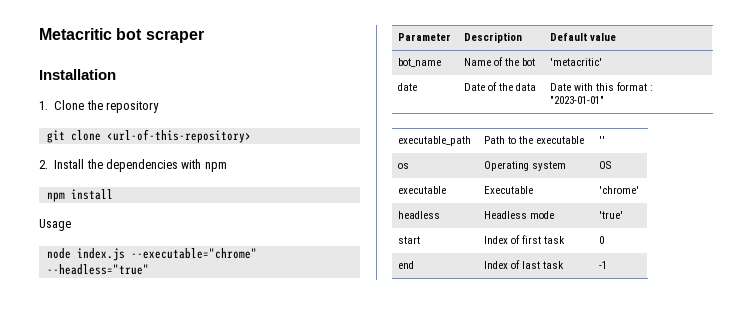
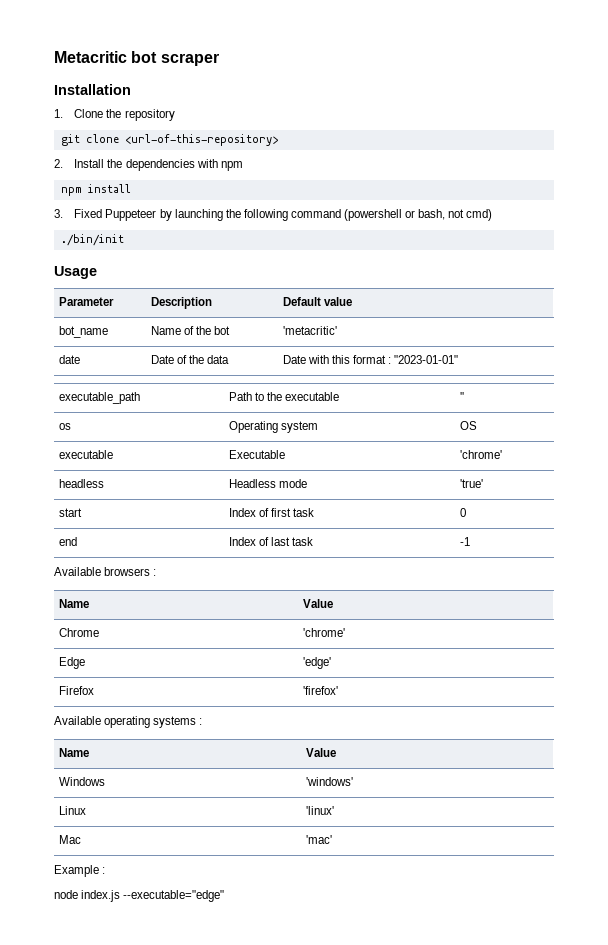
+ 3. Fixed Puppeteer by launching the following command (powershell or bash, not cmd)
+ ./bin/init
  Usage
- node index.js --executable="chrome" --headless="true"
+ Available browsers :
+ Name | Value
+ Chrome | 'chrome'
+ Edge | 'edge'
+ Firefox | 'firefox'
+ Available operating systems :
+ Name | Value
+ Windows | 'windows'
+ Linux | 'linux'
+ Mac | 'mac'
+ Example :
+ node index.js --executable="edge"

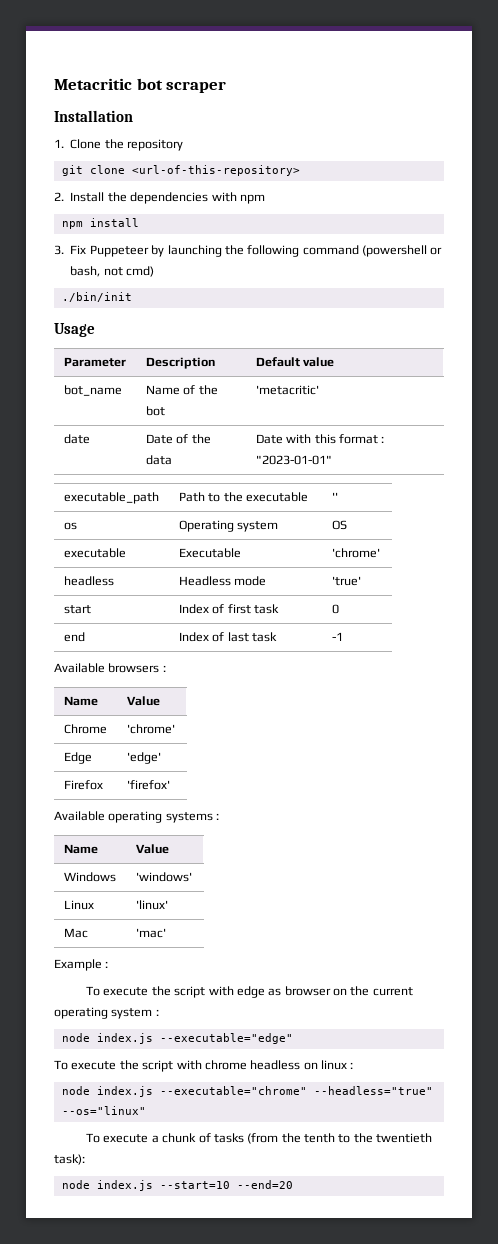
- 3. Fixed Puppeteer by launching the following command (powershell or bash, not cmd)
+ 3. Fix Puppeteer by launching the following command (powershell or bash, not cmd)
+ To execute the script with edge as browser on the current operating system :
  node index.js --executable="edge"
+ To execute the script with chrome headless on linux :
+ node index.js --executable="chrome" --headless="true" --os="linux"
+ To execute a chunk of tasks (from the tenth to the twentieth task):
+ node index.js --start=10 --end=20

